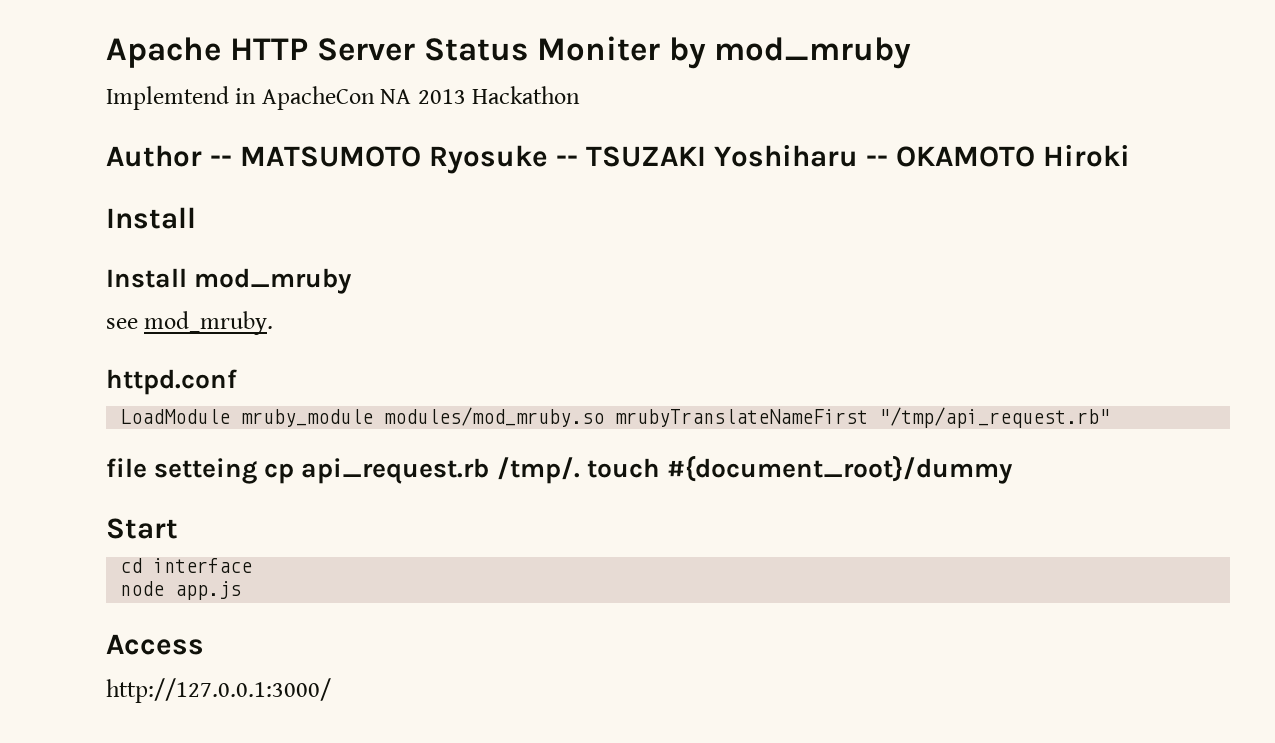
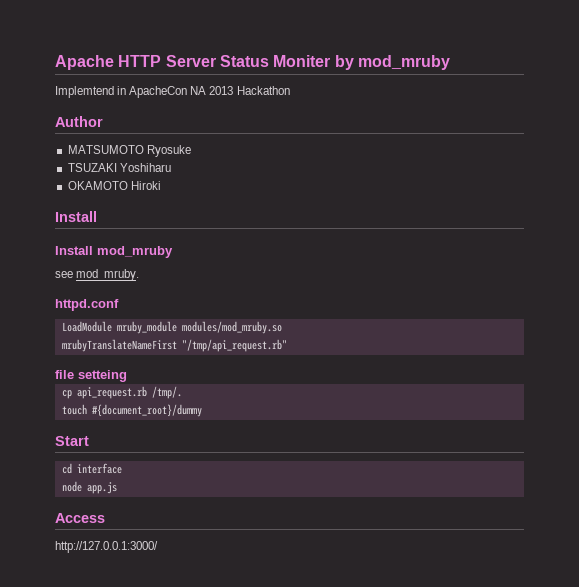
- Author -- MATSUMOTO Ryosuke -- TSUZAKI Yoshiharu -- OKAMOTO Hiroki
+ Author
+ MATSUMOTO Ryosuke
+ TSUZAKI Yoshiharu
+ OKAMOTO Hiroki
- LoadModule mruby_module modules/mod_mruby.so mrubyTranslateNameFirst "/tmp/api_request.rb"
+ LoadModule mruby_module modules/mod_mruby.so
+ mrubyTranslateNameFirst "/tmp/api_request.rb"
- file setteing cp api_request.rb /tmp/. touch #{document_root}/dummy
+ file setteing
+ cp api_request.rb /tmp/.
+ touch #{document_root}/dummy

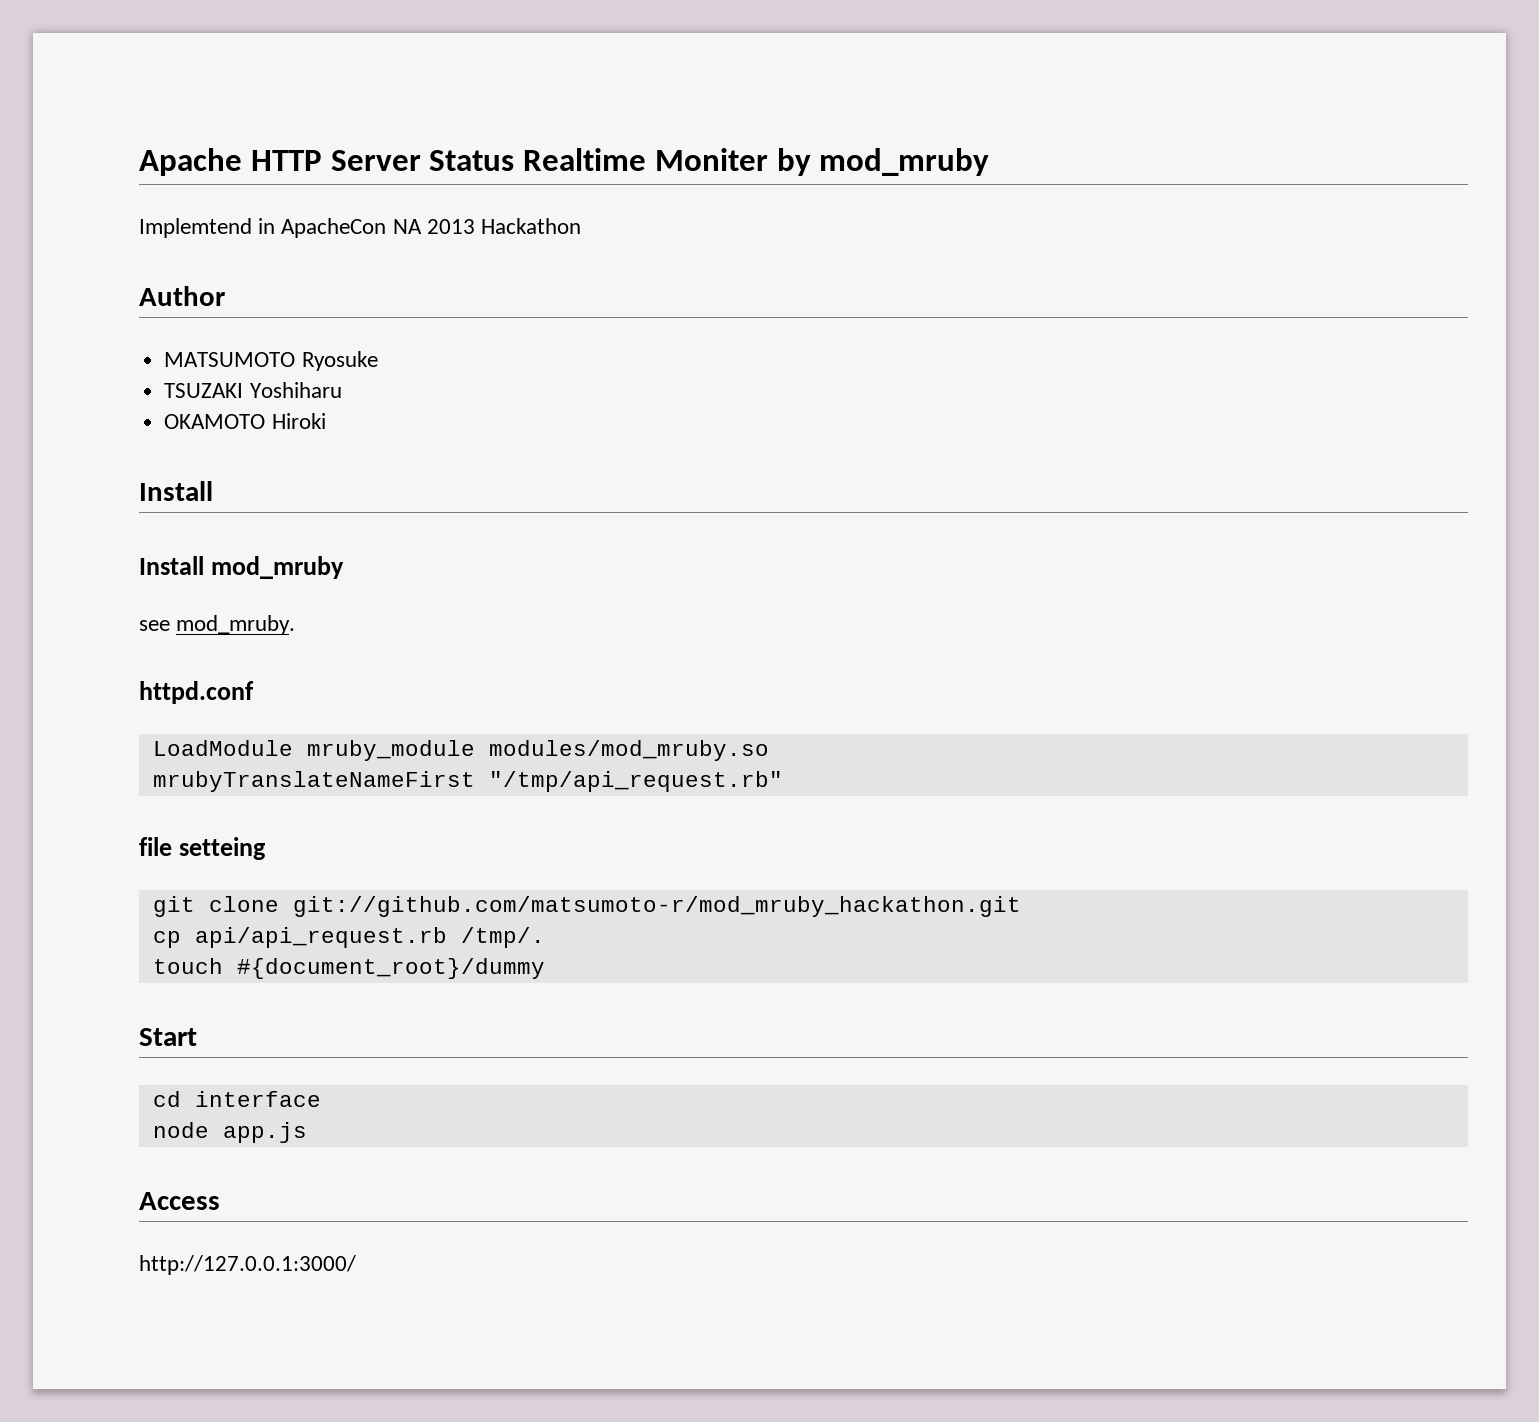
- Apache HTTP Server Status Moniter by mod_mruby
+ Apache HTTP Server Status Realtime Moniter by mod_mruby
+ git clone git://github.com/matsumoto-r/mod_mruby_hackathon.git
- cp api_request.rb /tmp/.
+ cp api/api_request.rb /tmp/.

